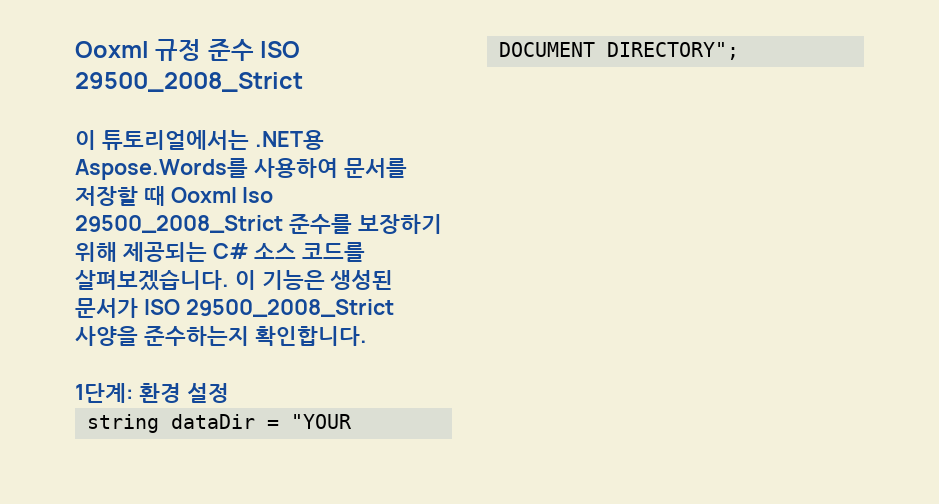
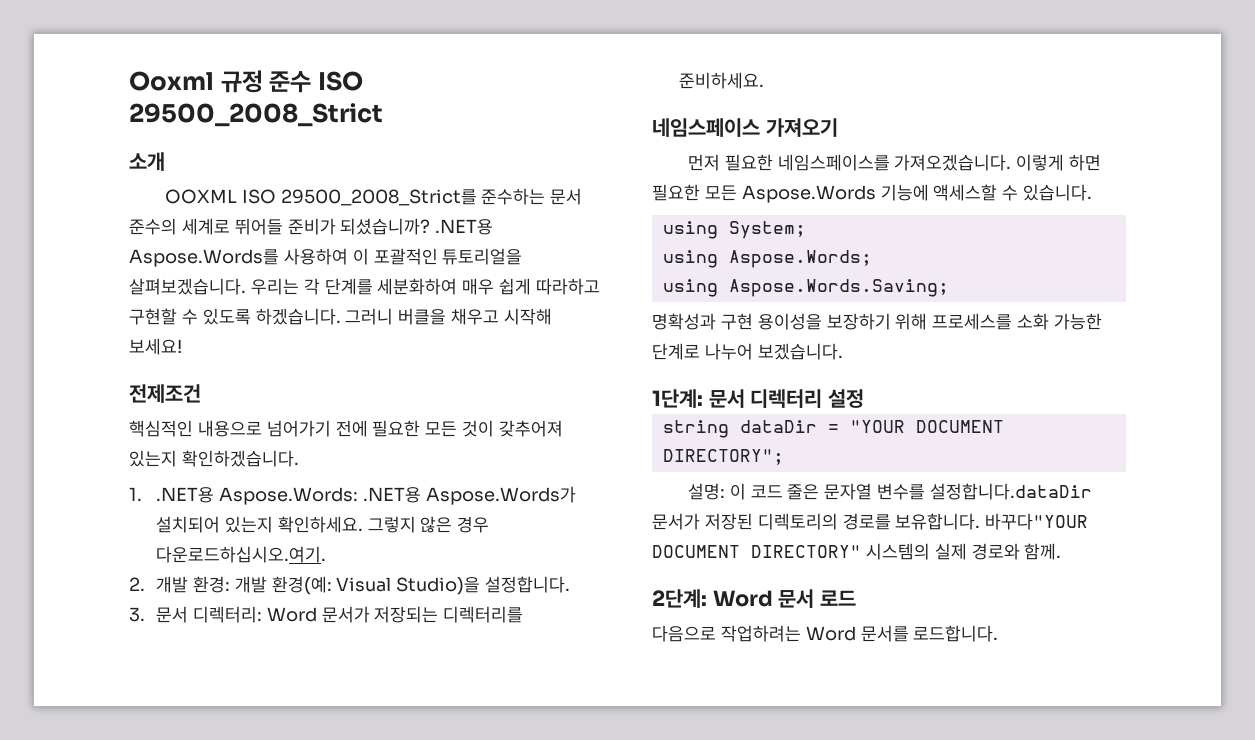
- 이 튜토리얼에서는 .NET용 Aspose.Words를 사용하여 문서를 저장할 때 Ooxml Iso 29500_2008_Strict 준수를 보장하기 위해 제공되는 C# 소스 코드를 살펴보겠습니다. 이 기능은 생성된 문서가 ISO 29500_2008_Strict 사양을 준수하는지 확인합니다.
+ 소개
+ OOXML ISO 29500_2008_Strict를 준수하는 문서 준수의 세계로 뛰어들 준비가 되셨습니까? .NET용 Aspose.Words를 사용하여 이 포괄적인 튜토리얼을 살펴보겠습니다. 우리는 각 단계를 세분화하여 매우 쉽게 따라하고 구현할 수 있도록 하겠습니다. 그러니 버클을 채우고 시작해 보세요!
+ 전제조건
+ 핵심적인 내용으로 넘어가기 전에 필요한 모든 것이 갖추어져 있는지 확인하겠습니다.
+ 1. .NET용 Aspose.Words: .NET용 Aspose.Words가 설치되어 있는지 확인하세요. 그렇지 않은 경우 다운로드하십시오.여기.
+ 2. 개발 환경: 개발 환경(예: Visual Studio)을 설정합니다.
+ 3. 문서 디렉터리: Word 문서가 저장되는 디렉터리를 준비하세요.
+ 네임스페이스 가져오기
+ 먼저 필요한 네임스페이스를 가져오겠습니다. 이렇게 하면 필요한 모든 Aspose.Words 기능에 액세스할 수 있습니다.
+ using System;
+ using Aspose.Words;
+ using Aspose.Words.Saving;
+ 명확성과 구현 용이성을 보장하기 위해 프로세스를 소화 가능한 단계로 나누어 보겠습니다.
- 1단계: 환경 설정
+ 1단계: 문서 디렉터리 설정
+ 설명: 이 코드 줄은 문자열 변수를 설정합니다.dataDir 문서가 저장된 디렉토리의 경로를 보유합니다. 바꾸다"YOUR DOCUMENT DIRECTORY" 시스템의 실제 경로와 함께.
+ 2단계: Word 문서 로드
+ 다음으로 작업하려는 Word 문서를 로드합니다.

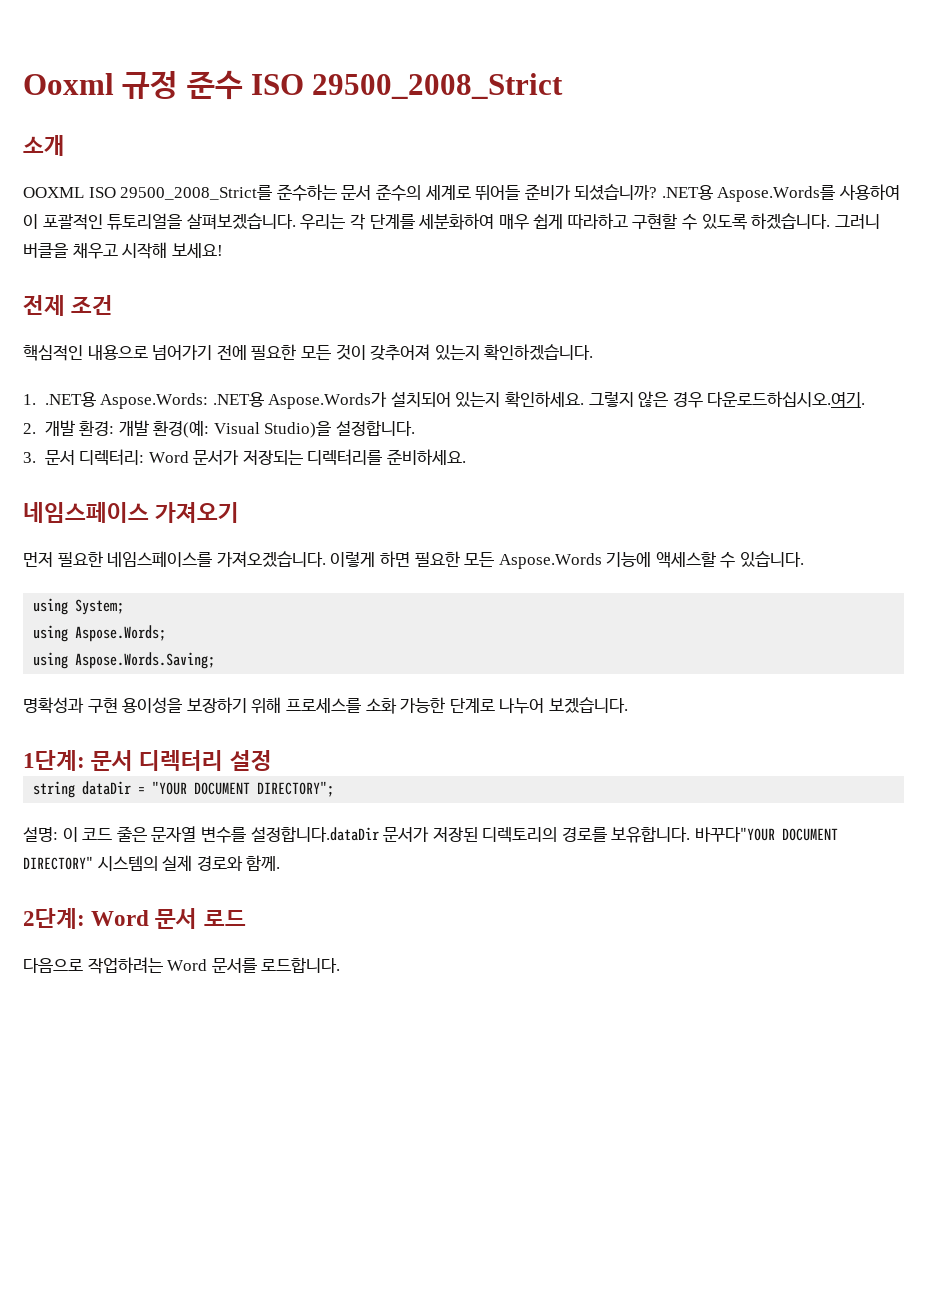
- 전제조건
+ 전제 조건

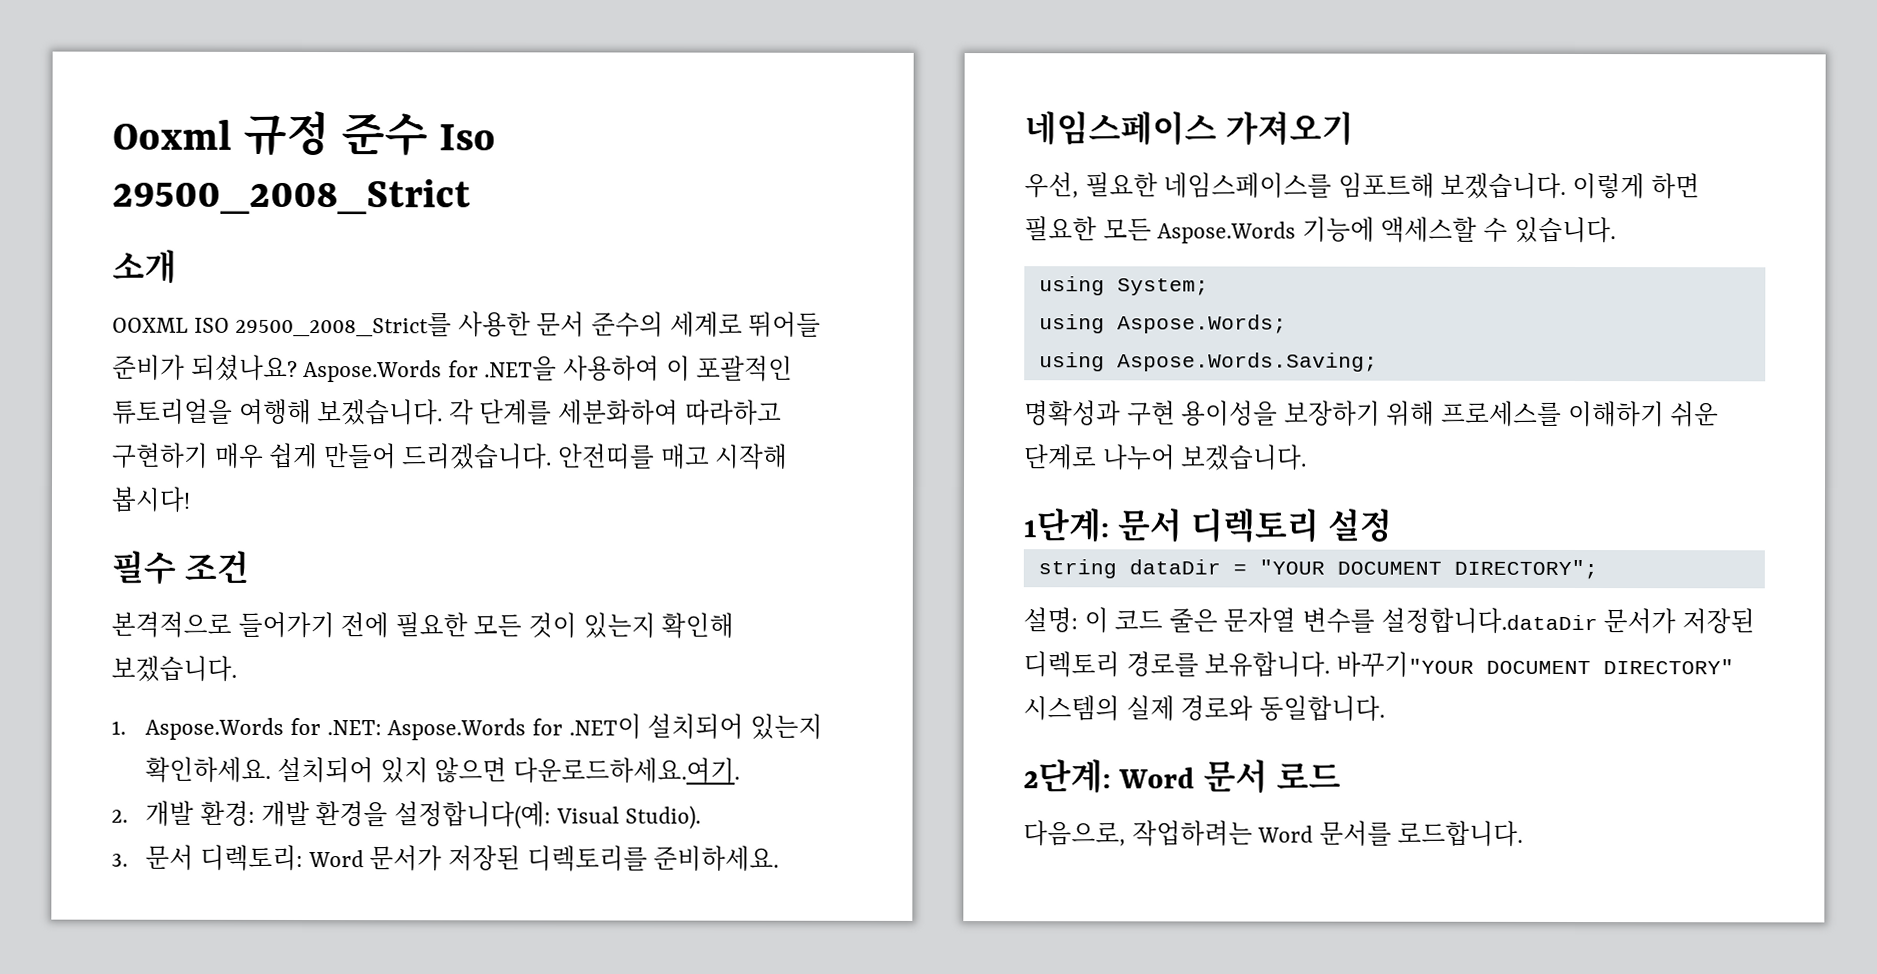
- Ooxml 규정 준수 ISO 29500_2008_Strict
+ Ooxml 규정 준수 Iso 29500_2008_Strict
- OOXML ISO 29500_2008_Strict를 준수하는 문서 준수의 세계로 뛰어들 준비가 되셨습니까? .NET용 Aspose.Words를 사용하여 이 포괄적인 튜토리얼을 살펴보겠습니다. 우리는 각 단계를 세분화하여 매우 쉽게 따라하고 구현할 수 있도록 하겠습니다. 그러니 버클을 채우고 시작해 보세요!
- 전제 조건
- 핵심적인 내용으로 넘어가기 전에 필요한 모든 것이 갖추어져 있는지 확인하겠습니다.
- 1. .NET용 Aspose.Words: .NET용 Aspose.Words가 설치되어 있는지 확인하세요. 그렇지 않은 경우 다운로드하십시오.여기.
+ OOXML ISO 29500_2008_Strict를 사용한 문서 준수의 세계로 뛰어들 준비가 되셨나요? Aspose.Words for .NET을 사용하여 이 포괄적인 튜토리얼을 여행해 보겠습니다. 각 단계를 세분화하여 따라하고 구현하기 매우 쉽게 만들어 드리겠습니다. 안전띠를 매고 시작해 봅시다!
+ 필수 조건
+ 본격적으로 들어가기 전에 필요한 모든 것이 있는지 확인해 보겠습니다.
+ 1. Aspose.Words for .NET: Aspose.Words for .NET이 설치되어 있는지 확인하세요. 설치되어 있지 않으면 다운로드하세요.여기.
- 2. 개발 환경: 개발 환경(예: Visual Studio)을 설정합니다.
+ 2. 개발 환경: 개발 환경을 설정합니다(예: Visual Studio).
- 3. 문서 디렉터리: Word 문서가 저장되는 디렉터리를 준비하세요.
+ 3. 문서 디렉토리: Word 문서가 저장된 디렉토리를 준비하세요.
- 먼저 필요한 네임스페이스를 가져오겠습니다.
+ 우선, 필요한 네임스페이스를 임포트해 보겠습니다.
- 명확성과 구현 용이성을 보장하기 위해 프로세스를 소화 가능한 단계로 나누어 보겠습니다.
+ 명확성과 구현 용이성을 보장하기 위해 프로세스를 이해하기 쉬운 단계로 나누어 보겠습니다.
- 1단계: 문서 디렉터리 설정
+ 1단계: 문서 디렉토리 설정
- 설명: 이 코드 줄은 문자열 변수를 설정합니다.dataDir 문서가 저장된 디렉토리의 경로를 보유합니다.
+ 설명: 이 코드 줄은 문자열 변수를 설정합니다.dataDir 문서가 저장된 디렉토리 경로를 보유합니다.
- 바꾸다"YOUR DOCUMENT DIRECTORY" 시스템의 실제 경로와 함께.
+ 바꾸기"YOUR DOCUMENT DIRECTORY" 시스템의 실제 경로와 동일합니다.
- 다음으로 작업하려는 Word 문서를 로드합니다.
+ 다음으로, 작업하려는 Word 문서를 로드합니다.

